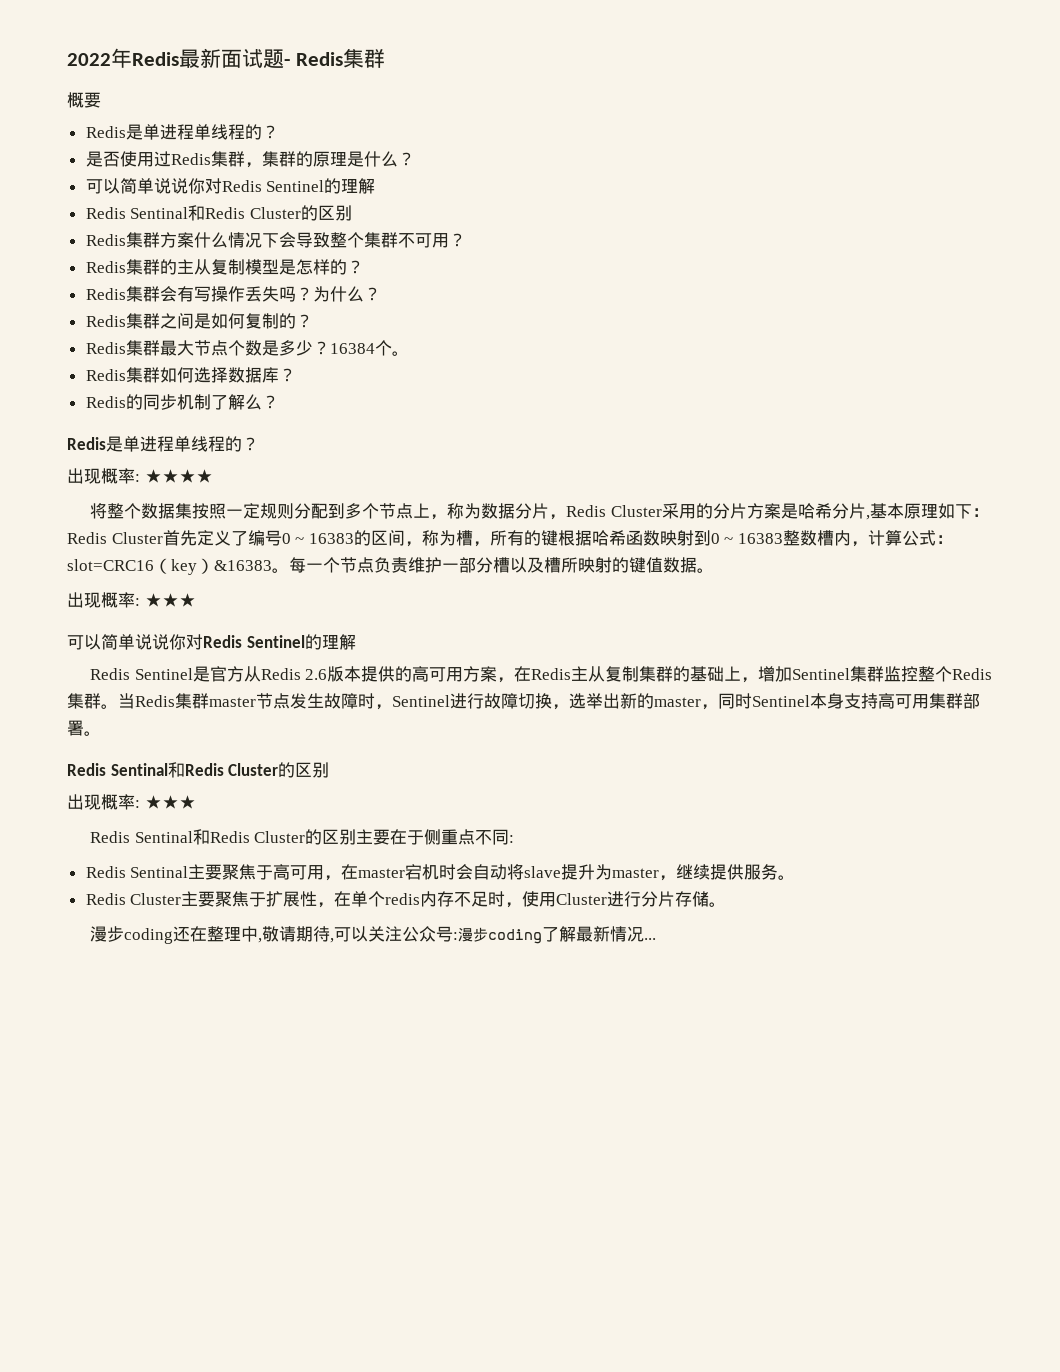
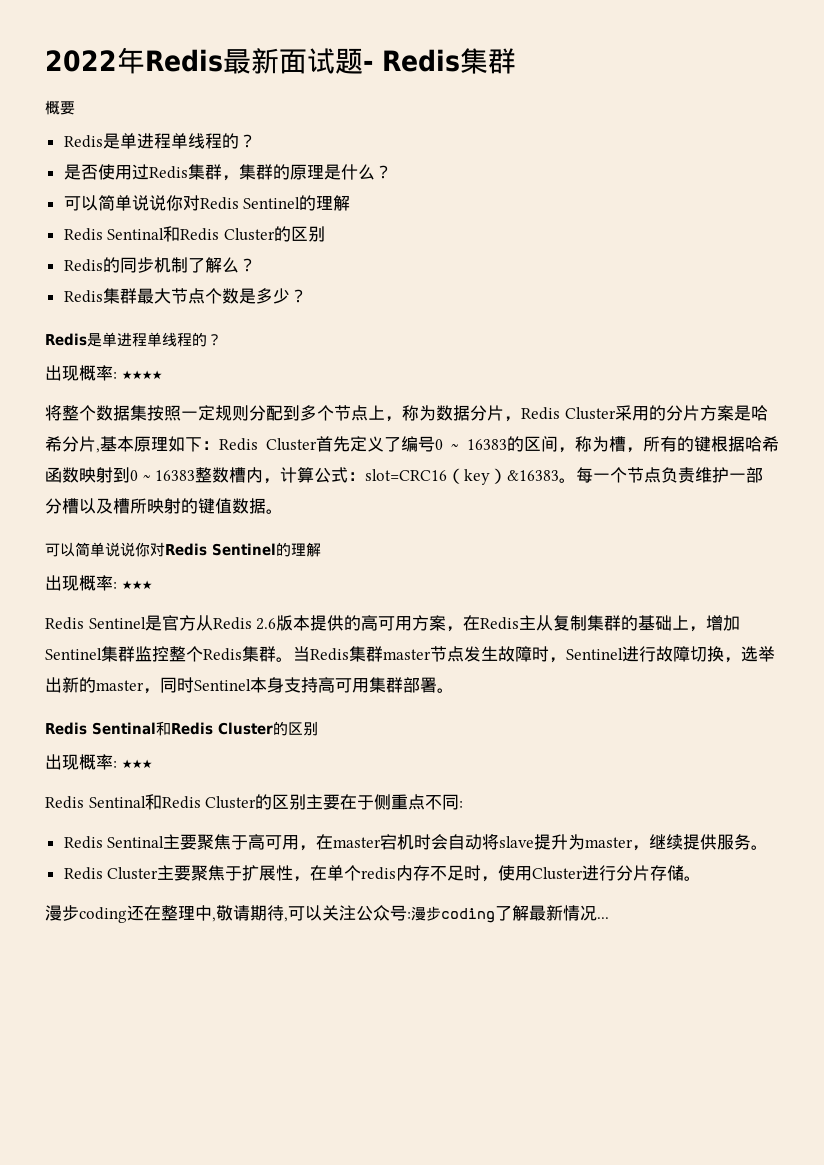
- Redis集群方案什么情况下会导致整个集群不可用？
- Redis集群的主从复制模型是怎样的？
- Redis集群会有写操作丢失吗？为什么？
- Redis集群之间是如何复制的？
+ Redis的同步机制了解么？
- 16384个。
- Redis集群如何选择数据库？
- Redis的同步机制了解么？
  每一个节点负责维护一部分槽以及槽所映射的键值数据。
+ 可以简单说说你对Redis Sentinel的理解
  出现概率: ★★★
- 可以简单说说你对Redis Sentinel的理解

